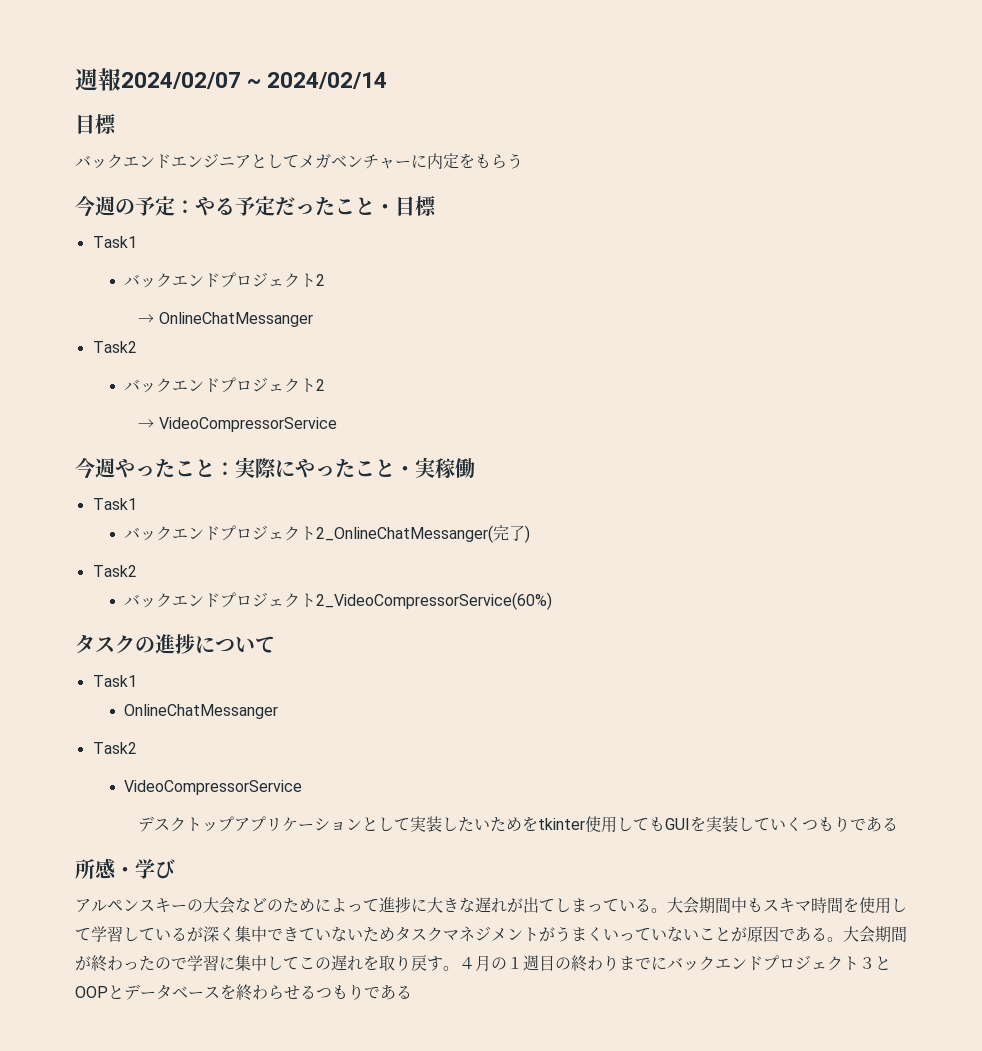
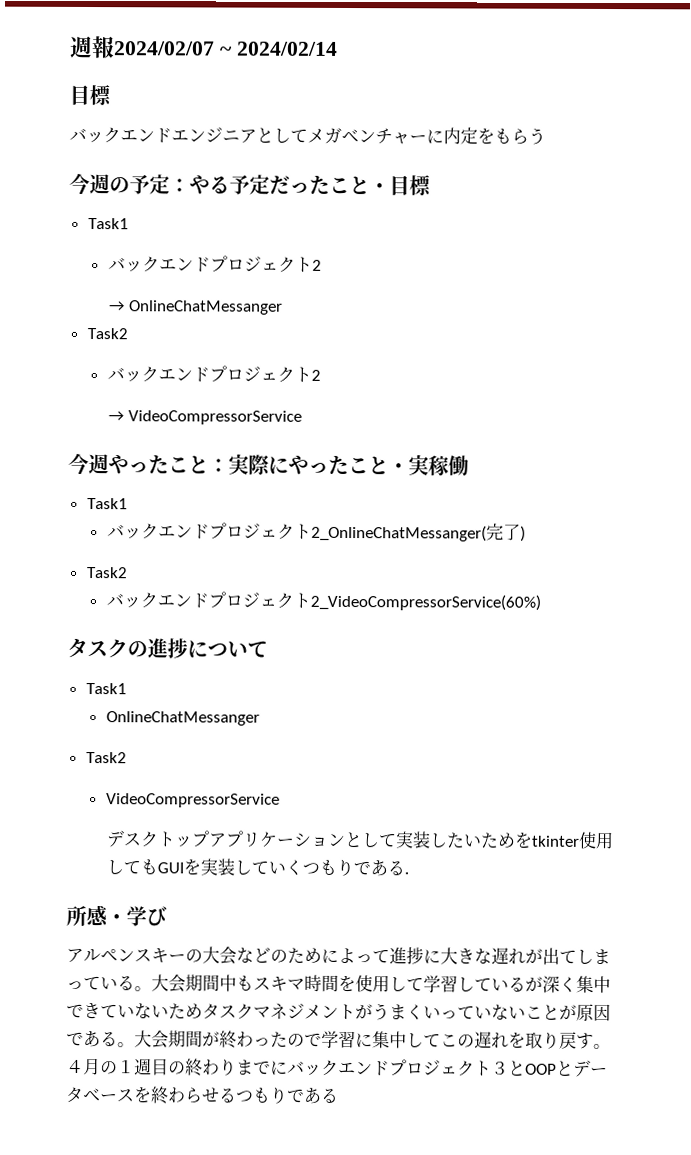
- デスクトップアプリケーションとして実装したいためをtkinter使用してもGUIを実装していくつもりである
+ デスクトップアプリケーションとして実装したいためをtkinter使用してもGUIを実装していくつもりである.

